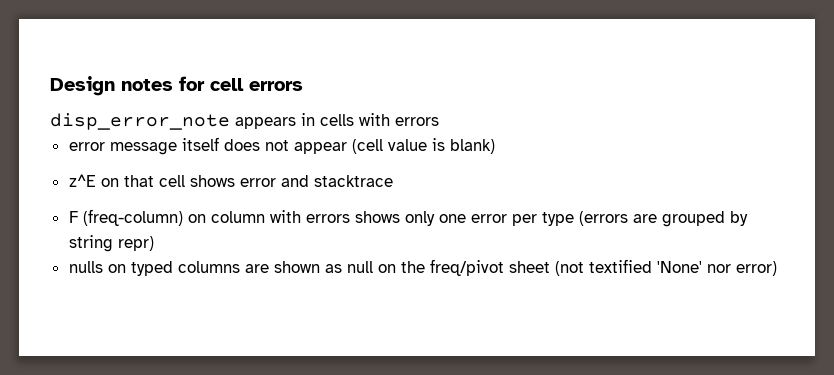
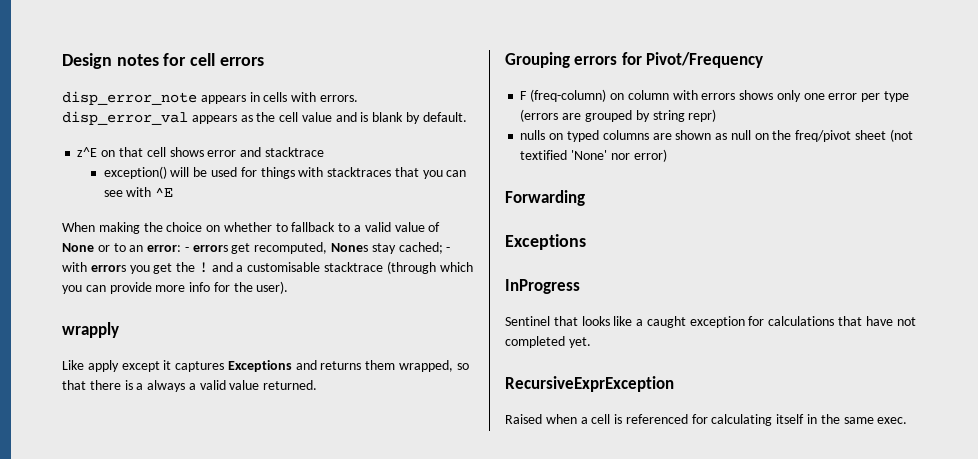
- disp_error_note appears in cells with errors
- error message itself does not appear (cell value is blank)
+ disp_error_note appears in cells with errors. disp_error_val appears as the cell value and is blank by default.
+ exception() will be used for things with stacktraces that you can see with ^E
+ When making the choice on whether to fallback to a valid value of None or to an error: - errors get recomputed, Nones stay cached; - with errors you get the ! and a customisable stacktrace (through which you can provide more info for the user).
+ wrapply
+ Like apply except it captures Exceptions and returns them wrapped, so that there is a always a valid value returned.
+ Grouping errors for Pivot/Frequency
+ Forwarding
+ Exceptions
+ InProgress
+ Sentinel that looks like a caught exception for calculations that have not completed yet.
+ RecursiveExprException
+ Raised when a cell is referenced for calculating itself in the same exec.

